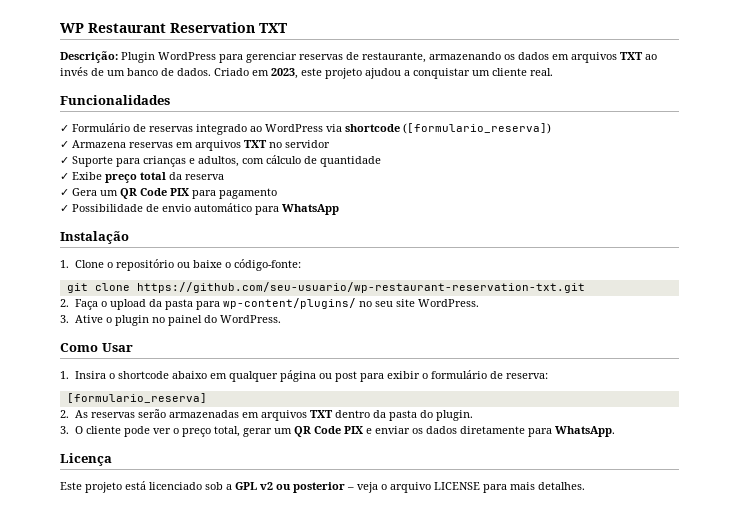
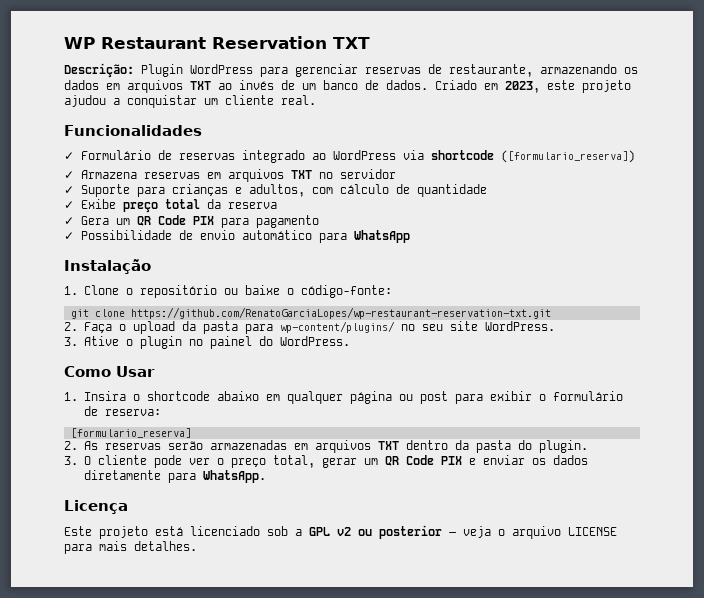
- git clone https://github.com/seu-usuario/wp-restaurant-reservation-txt.git
+ git clone https://github.com/RenatoGarciaLopes/wp-restaurant-reservation-txt.git

